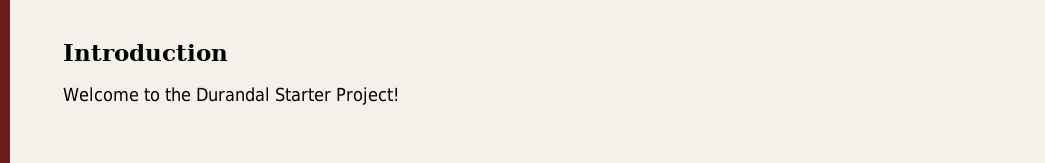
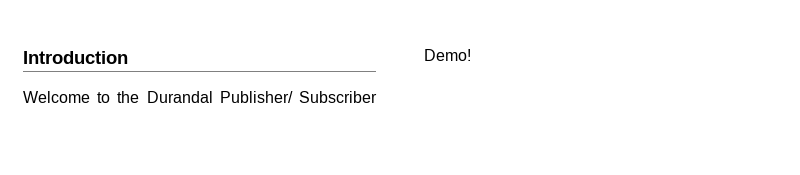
- Welcome to the Durandal Starter Project!
+ Welcome to the Durandal Publisher/ Subscriber Demo!

